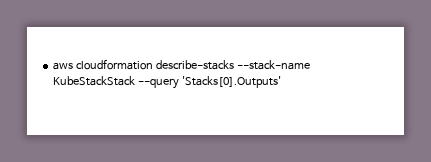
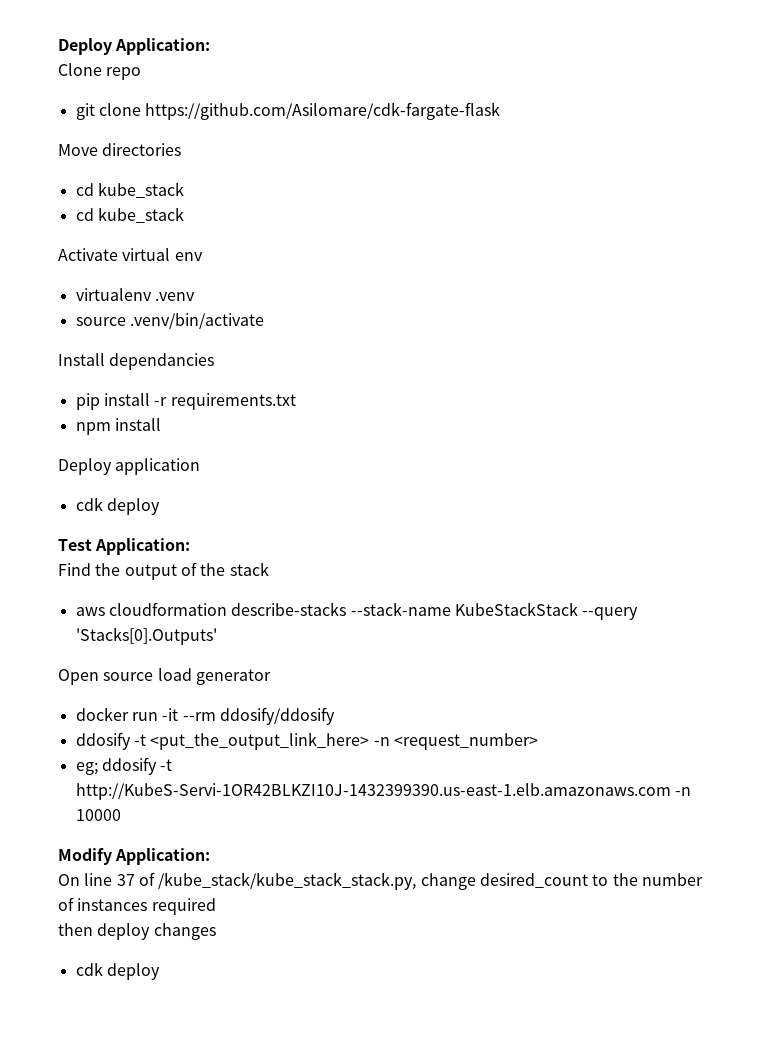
+ Deploy Application:
+ Clone repo
+ git clone https://github.com/Asilomare/cdk-fargate-flask
+ Move directories
+ cd kube_stack
+ cd kube_stack
+ Activate virtual env
+ virtualenv .venv
+ source .venv/bin/activate
+ Install dependancies
+ pip install -r requirements.txt
+ npm install
+ Deploy application
+ cdk deploy
+ Test Application:
+ Find the output of the stack
+ Open source load generator
+ docker run -it --rm ddosify/ddosify
+ ddosify -t <put_the_output_link_here> -n <request_number>
+ eg; ddosify -t http://KubeS-Servi-1OR42BLKZI10J-1432399390.us-east-1.elb.amazonaws.com -n 10000
+ Modify Application:
+ On line 37 of /kube_stack/kube_stack_stack.py, change desired_count to the number of instances required
+ then deploy changes
+ cdk deploy

